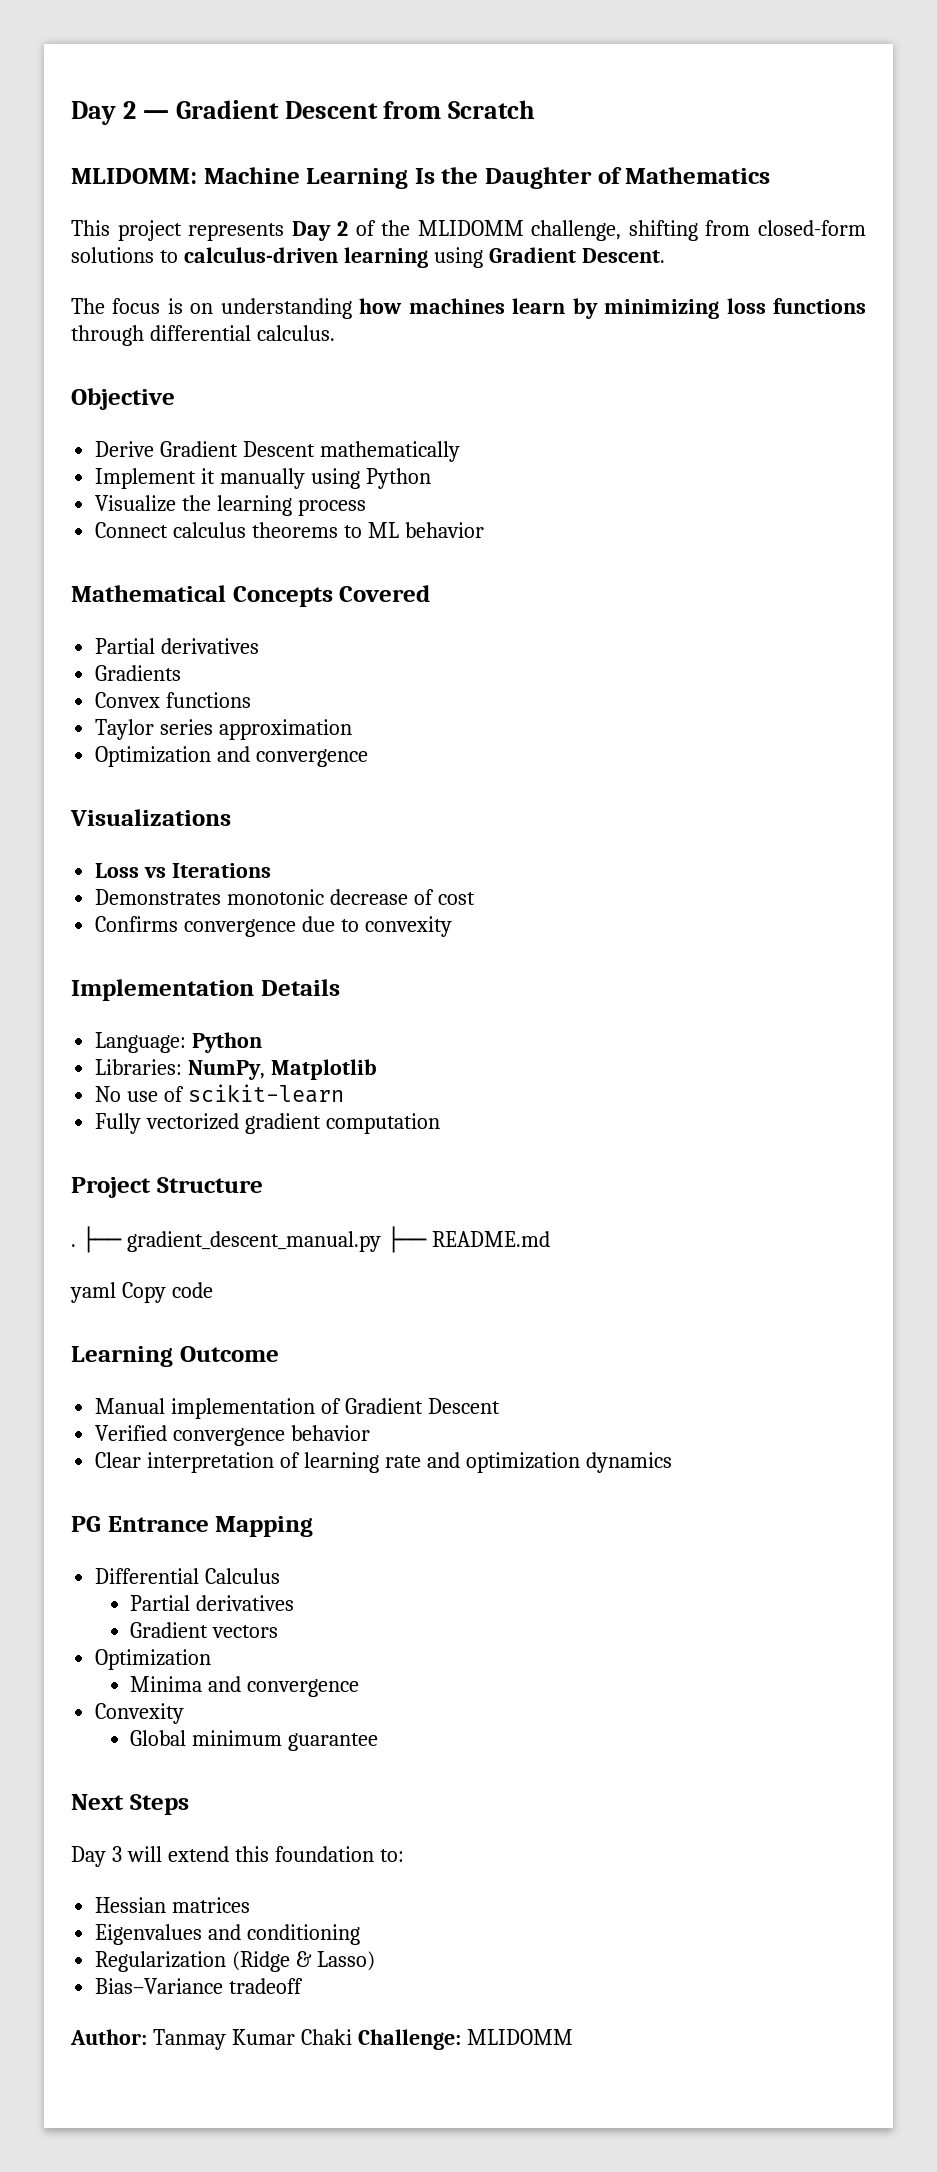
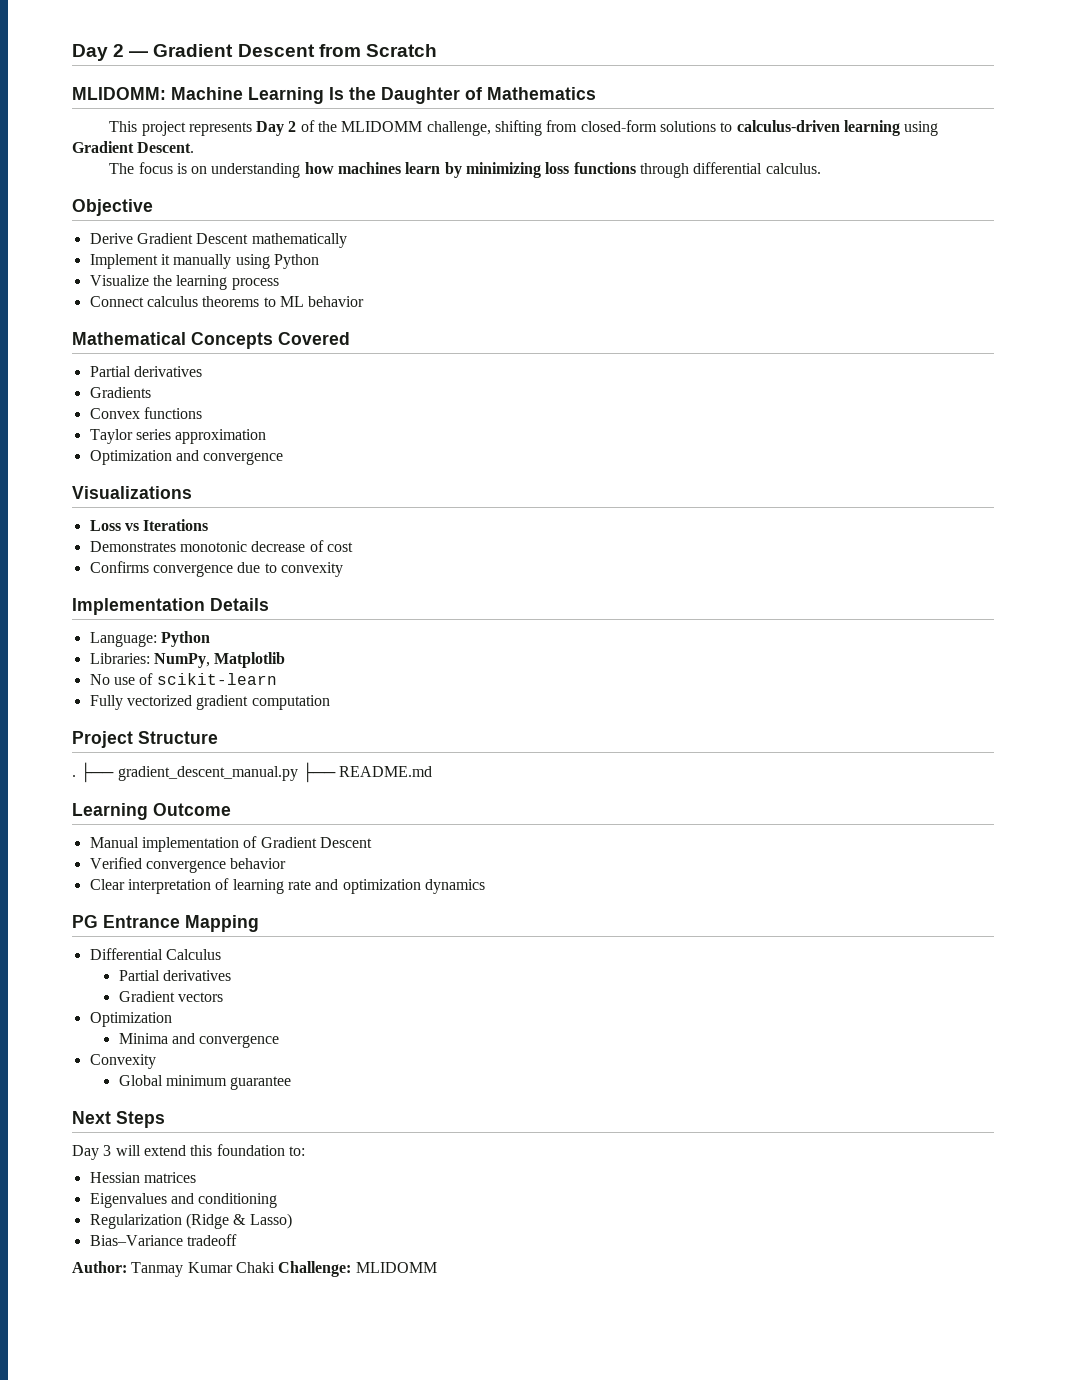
- yaml Copy code

